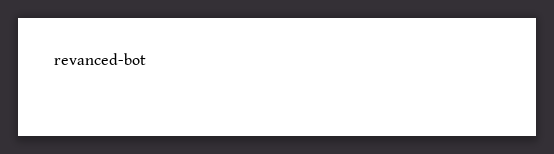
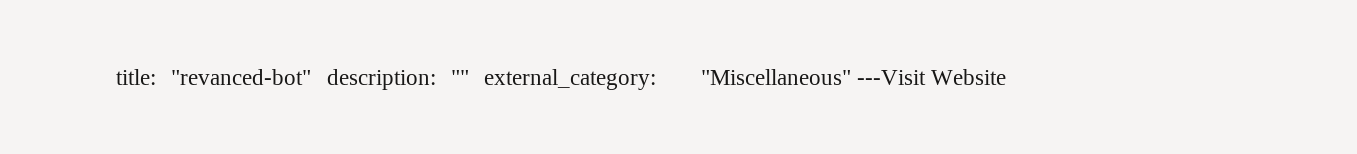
- revanced-bot
+ title: "revanced-bot" description: "" external_category: "Miscellaneous" ---Visit Website

